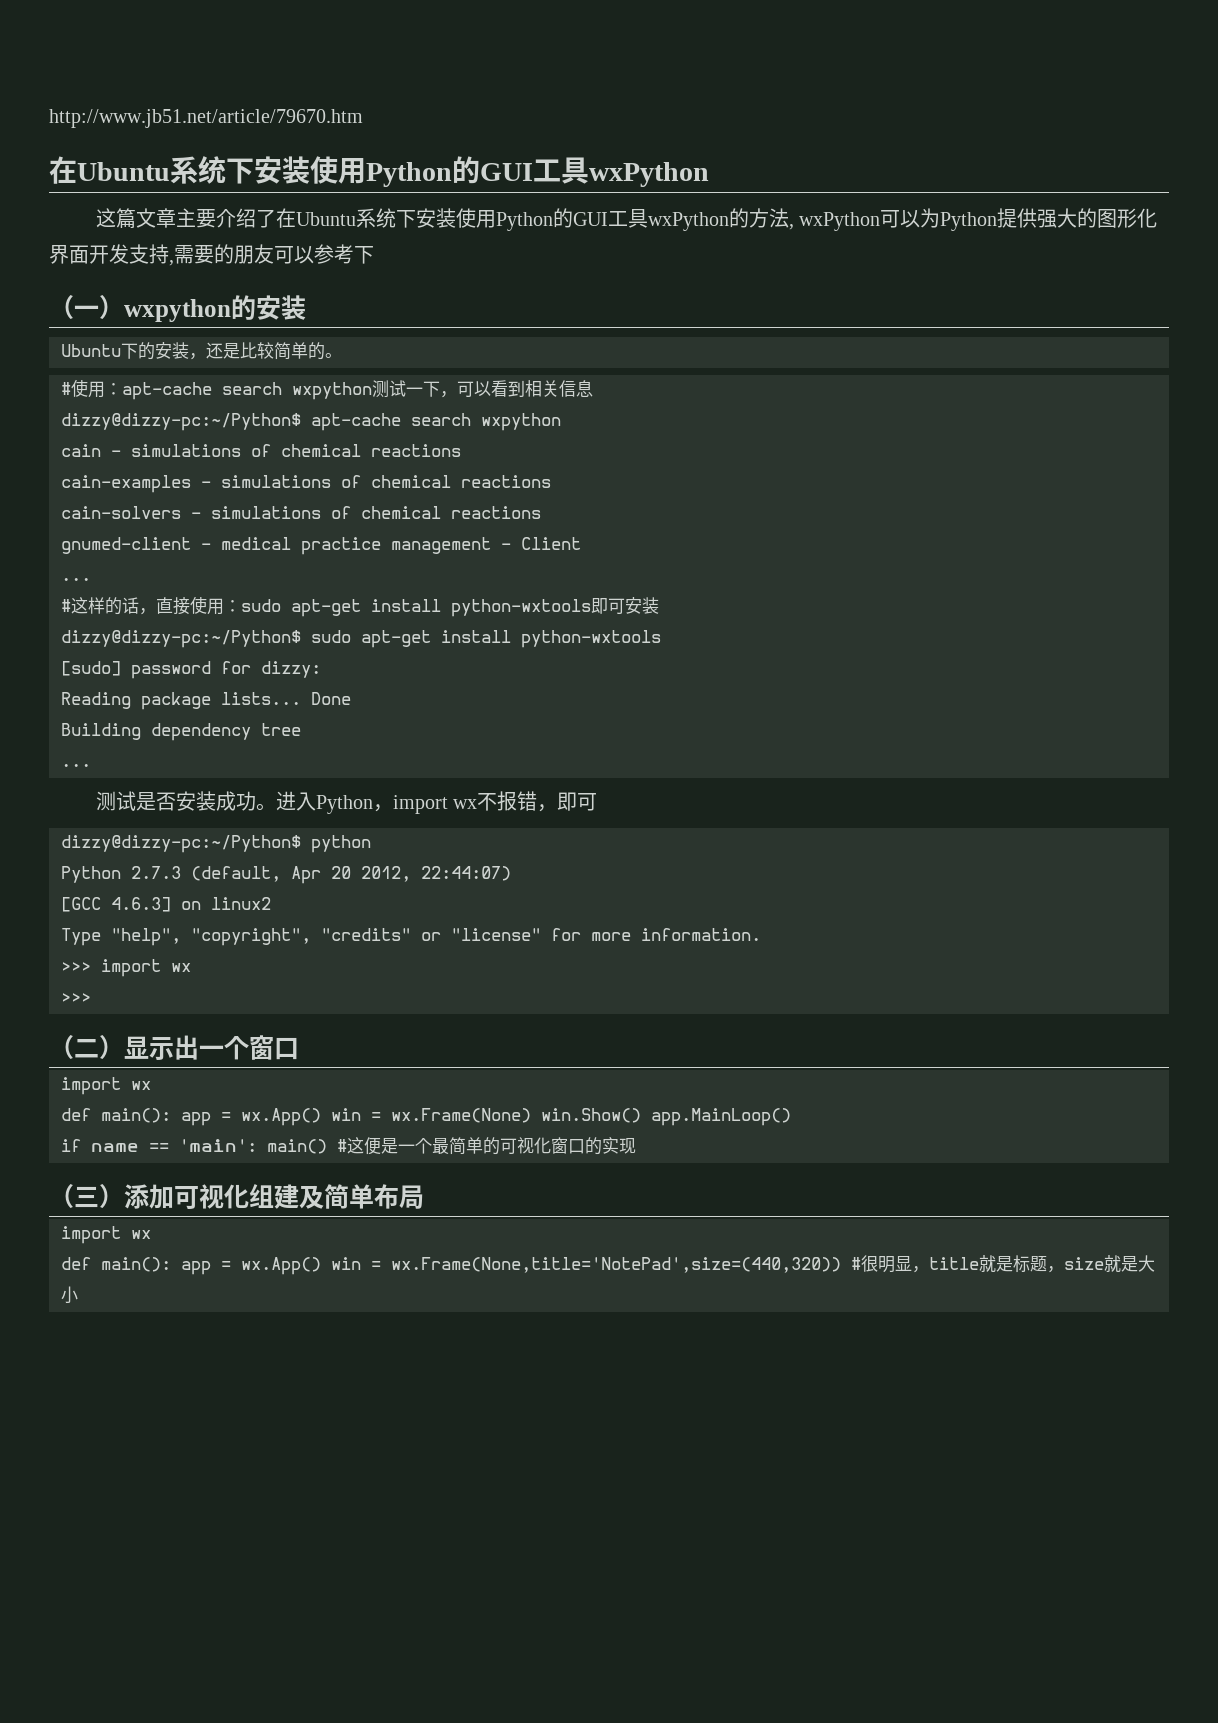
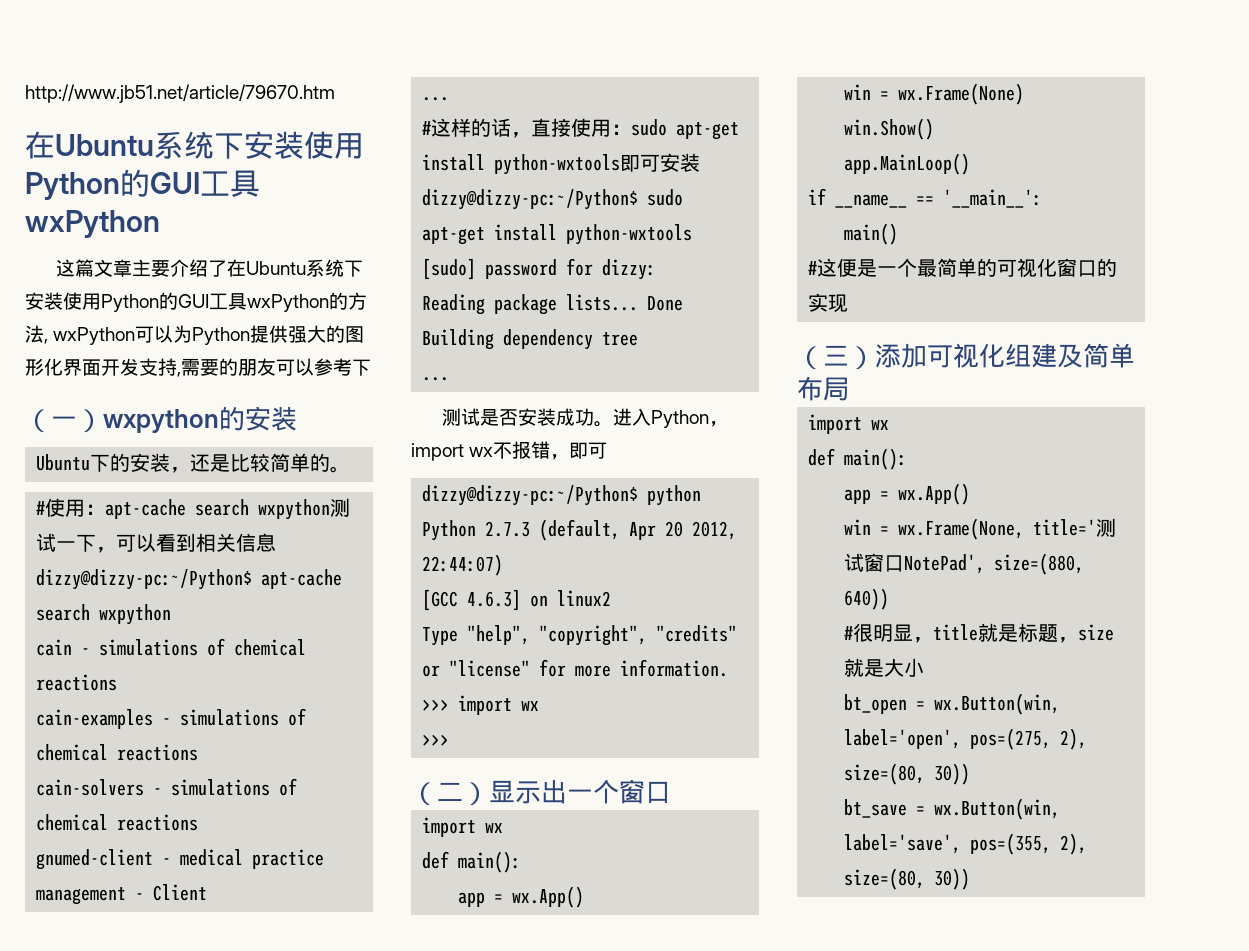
  （二）显示出一个窗口
  import wx
- def main(): app = wx.App() win = wx.Frame(None) win.Show() app.MainLoop()
+ def main():
+ app = wx.App()
+ win = wx.Frame(None)
+ win.Show()
+ app.MainLoop()
- if name == 'main': main() #这便是一个最简单的可视化窗口的实现
+ if __name__ == '__main__':
+ main()
+ #这便是一个最简单的可视化窗口的实现
  （三）添加可视化组建及简单布局
  import wx
- def main(): app = wx.App() win = wx.Frame(None,title='NotePad',size=(440,320)) #很明显，title就是标题，size就是大小
+ def main():
+ app = wx.App()
+ win = wx.Frame(None, title='测试窗口NotePad', size=(880, 640))
+ #很明显，title就是标题，size就是大小
+ bt_open = wx.Button(win, label='open', pos=(275, 2), size=(80, 30))
+ bt_save = wx.Button(win, label='save', pos=(355, 2), size=(80, 30))

